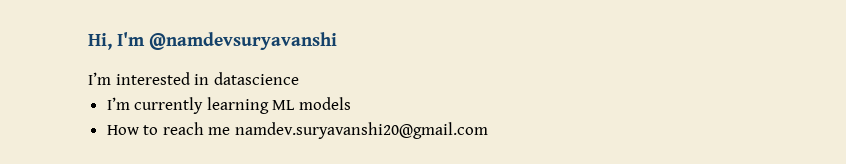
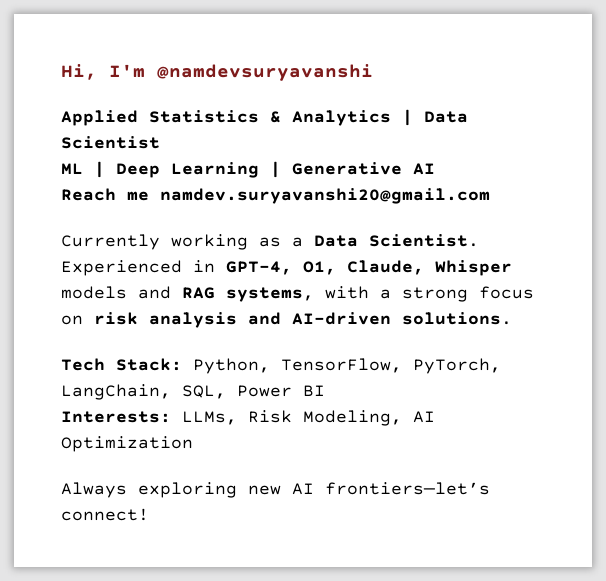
- I’m interested in datascience
- I’m currently learning ML models
- How to reach me namdev.suryavanshi20@gmail.com
+ Applied Statistics & Analytics | Data Scientist
+ ML | Deep Learning | Generative AI
+ Reach me namdev.suryavanshi20@gmail.com
+ Currently working as a Data Scientist. Experienced in GPT-4, O1, Claude, Whisper models and RAG systems, with a strong focus on risk analysis and AI-driven solutions.
+ Tech Stack: Python, TensorFlow, PyTorch, LangChain, SQL, Power BI
+ Interests: LLMs, Risk Modeling, AI Optimization
+ Always exploring new AI frontiers—let’s connect!

